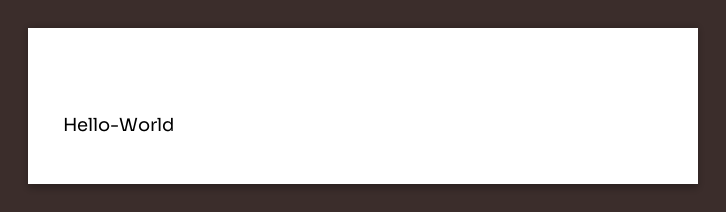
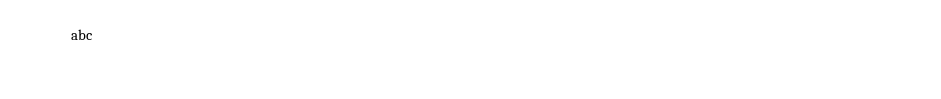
- Hello-World
+ abc

